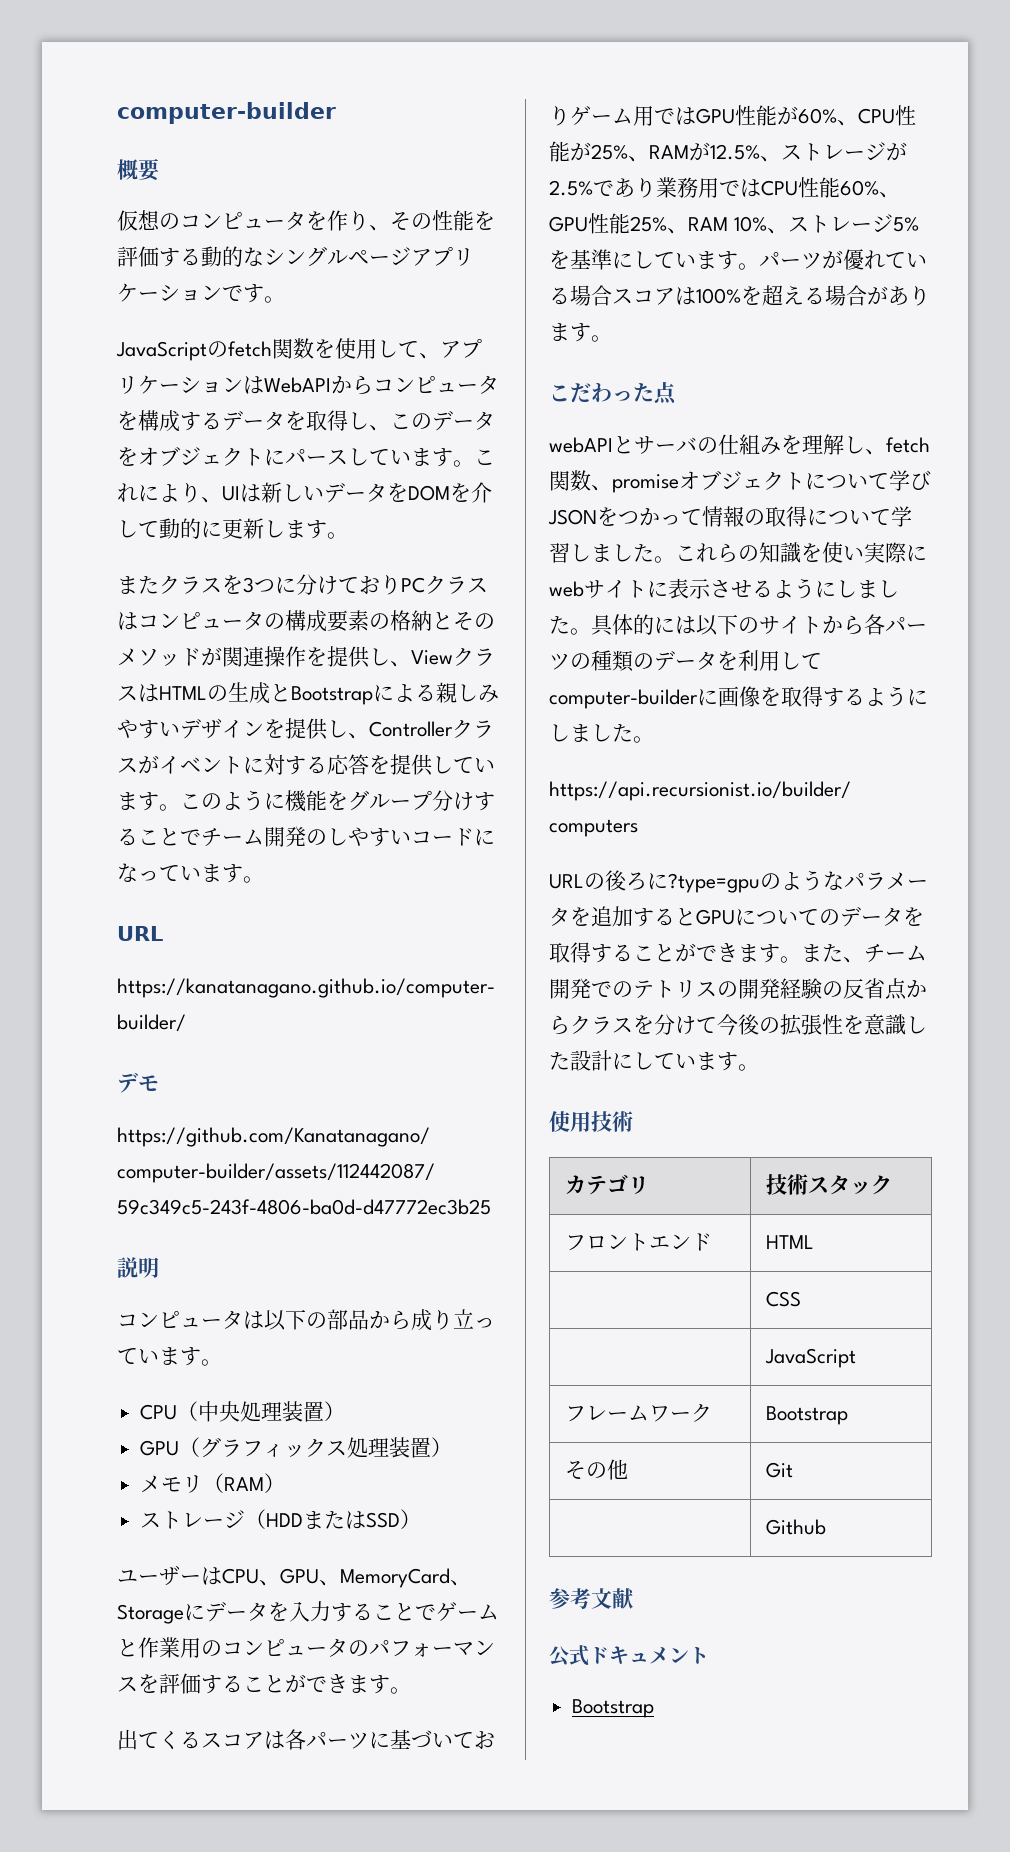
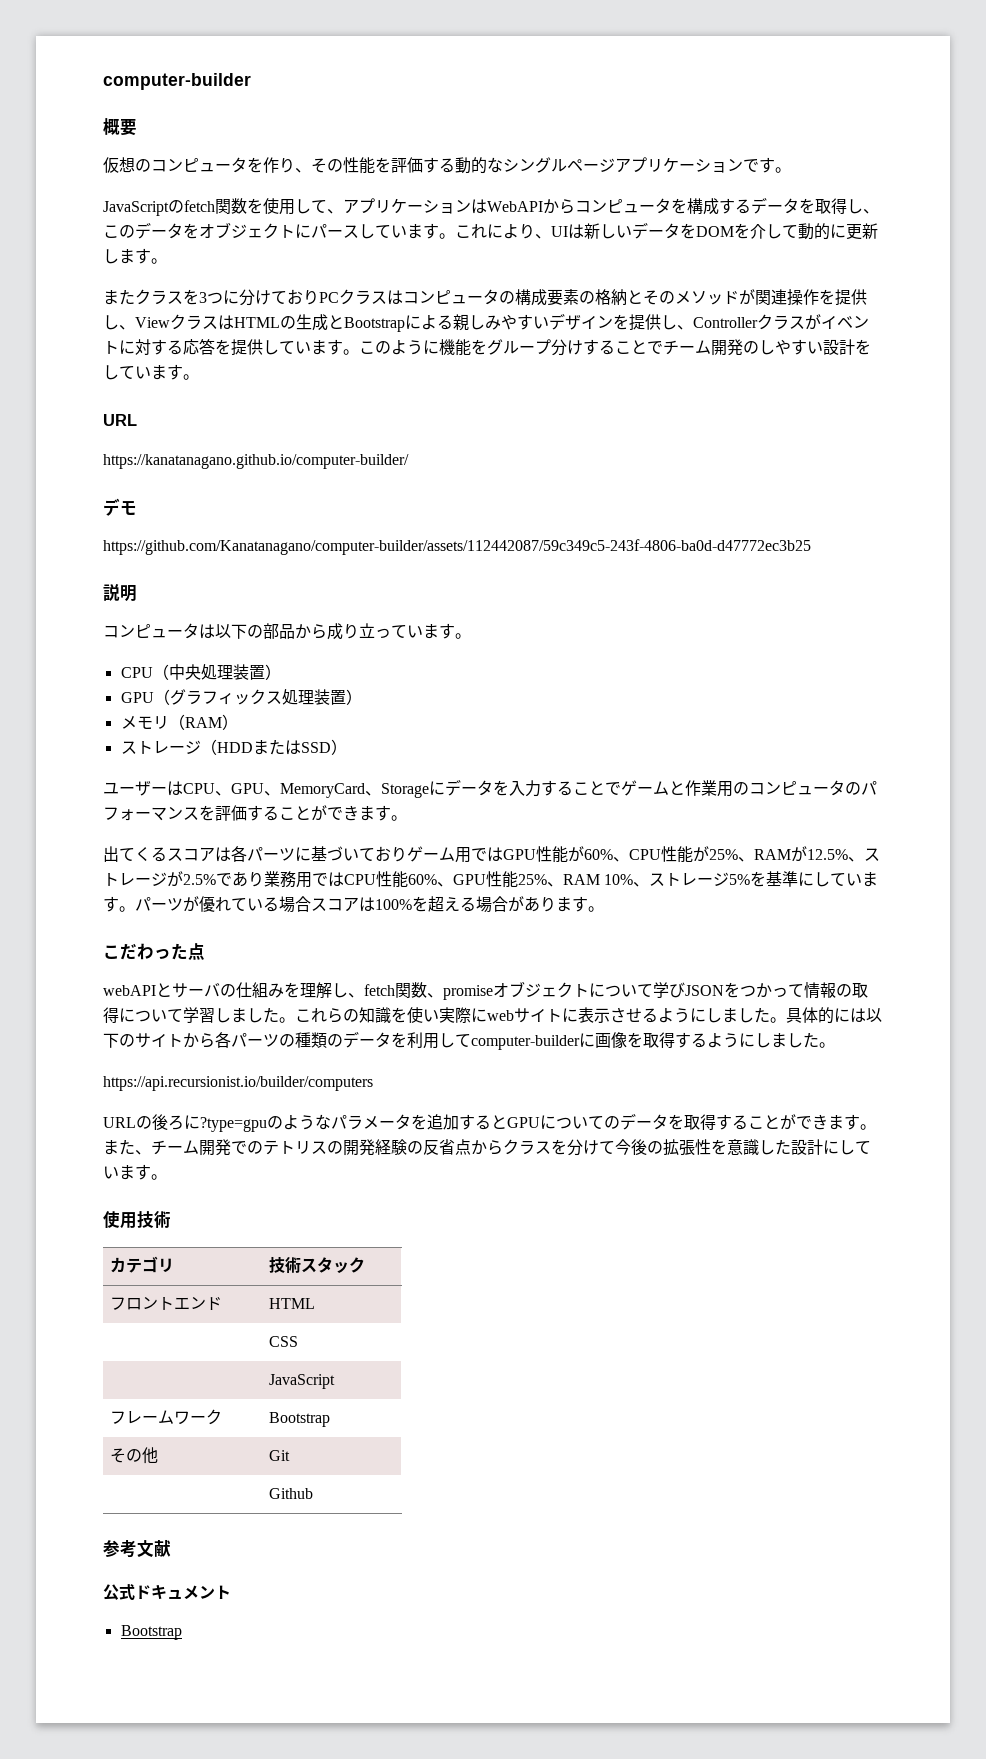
- このように機能をグループ分けすることでチーム開発のしやすいコードになっています。
+ このように機能をグループ分けすることでチーム開発のしやすい設計をしています。

